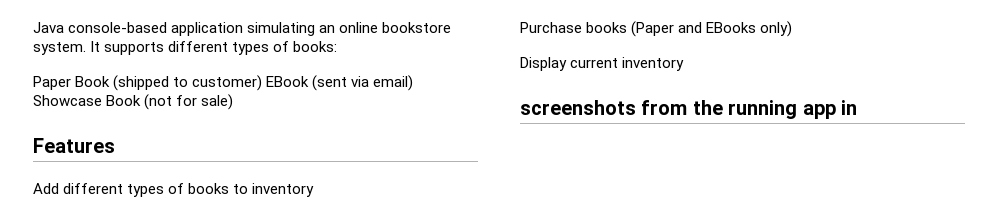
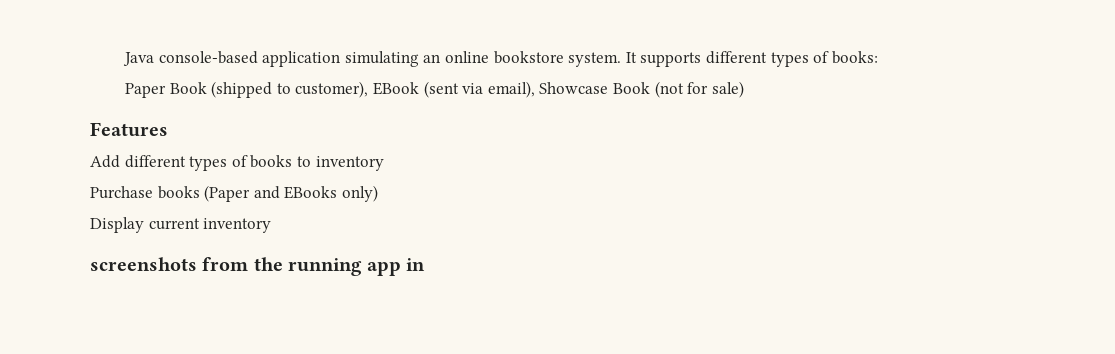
- Paper Book (shipped to customer) EBook (sent via email) Showcase Book (not for sale)
+ Paper Book (shipped to customer), EBook (sent via email), Showcase Book (not for sale)

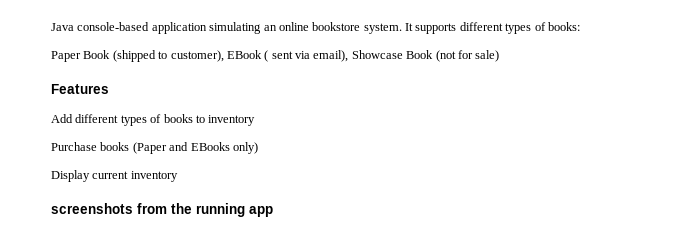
- Paper Book (shipped to customer), EBook (sent via email), Showcase Book (not for sale)
+ Paper Book (shipped to customer), EBook ( sent via email), Showcase Book (not for sale)
- screenshots from the running app in
+ screenshots from the running app

